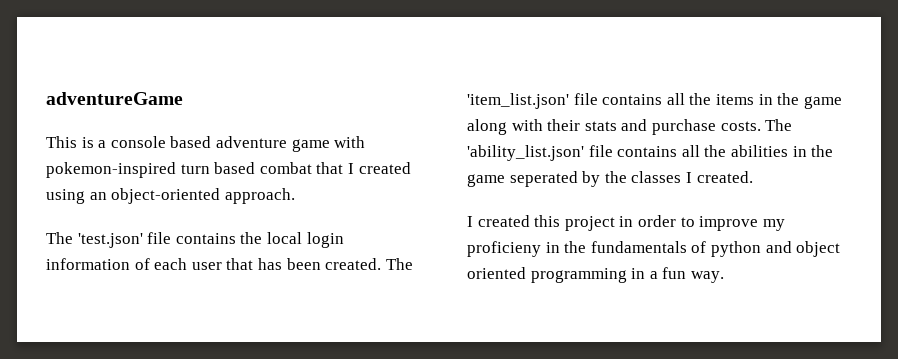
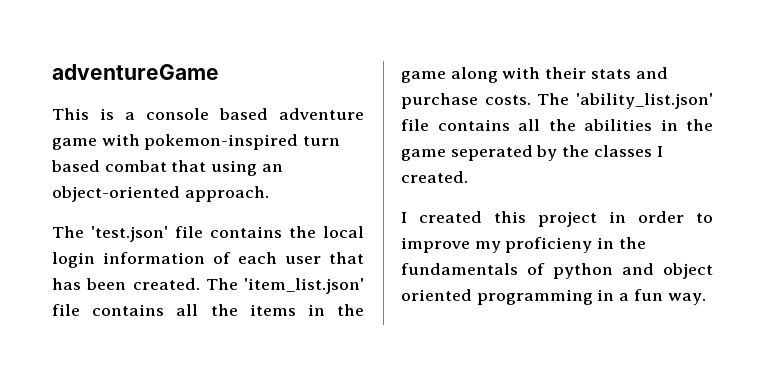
- This is a console based adventure game with pokemon-inspired turn based combat that I created using an object-oriented approach.
+ This is a console based adventure game with pokemon-inspired turn based combat that using an object-oriented approach.

